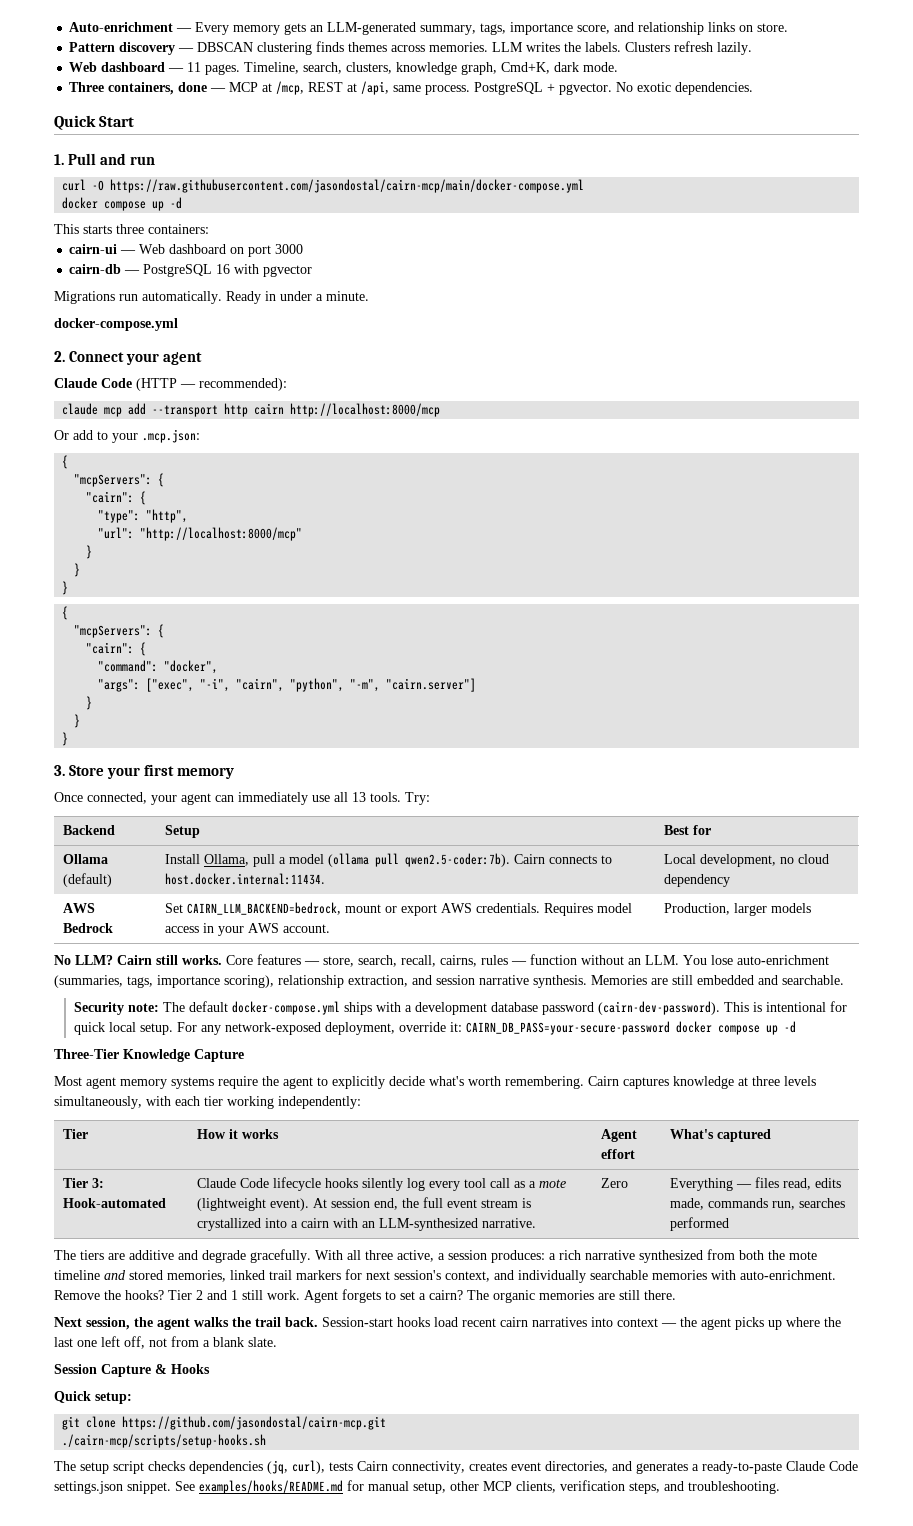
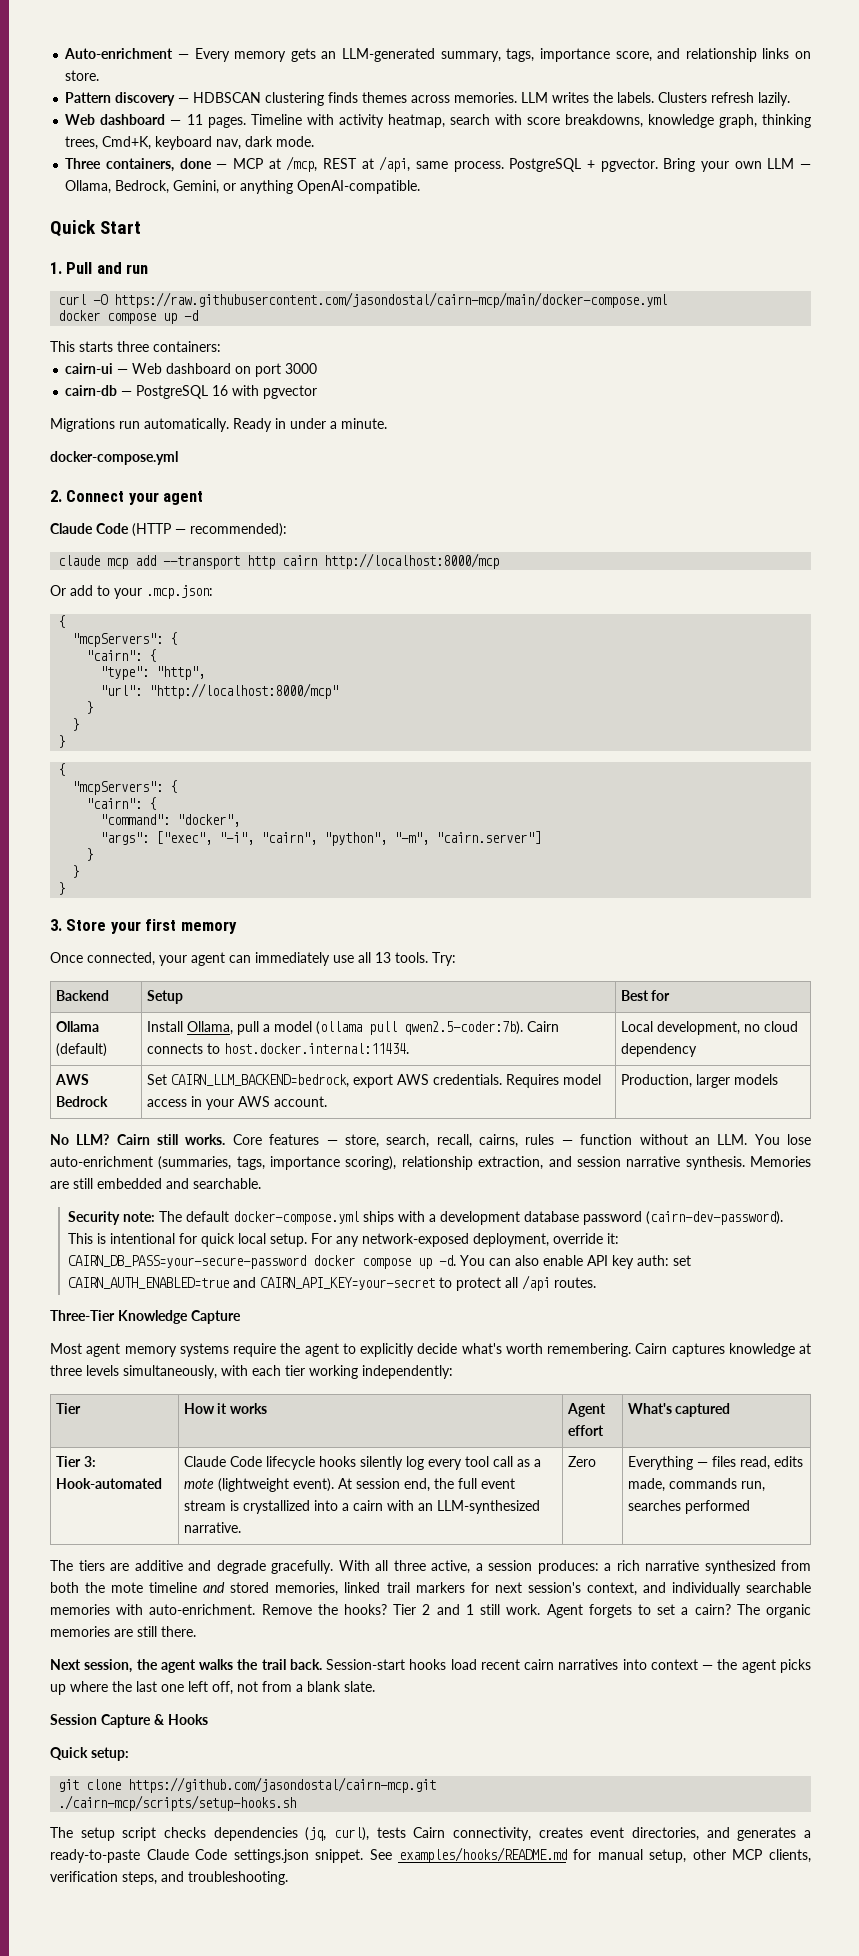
- Pattern discovery — DBSCAN clustering finds themes across memories.
+ Pattern discovery — HDBSCAN clustering finds themes across memories.
- Timeline, search, clusters, knowledge graph, Cmd+K, dark mode.
+ Timeline with activity heatmap, search with score breakdowns, knowledge graph, thinking trees, Cmd+K, keyboard nav, dark mode.
- No exotic dependencies.
+ Bring your own LLM — Ollama, Bedrock, Gemini, or anything OpenAI-compatible.
- AWS Bedrock | Set CAIRN_LLM_BACKEND=bedrock, mount or export AWS credentials. Requires model access in your AWS account. | Production, larger models
+ AWS Bedrock | Set CAIRN_LLM_BACKEND=bedrock, export AWS credentials. Requires model access in your AWS account. | Production, larger models
- For any network-exposed deployment, override it: CAIRN_DB_PASS=your-secure-password docker compose up -d
+ For any network-exposed deployment, override it: CAIRN_DB_PASS=your-secure-password docker compose up -d. You can also enable API key auth: set CAIRN_AUTH_ENABLED=true and CAIRN_API_KEY=your-secret to protect all /api routes.

